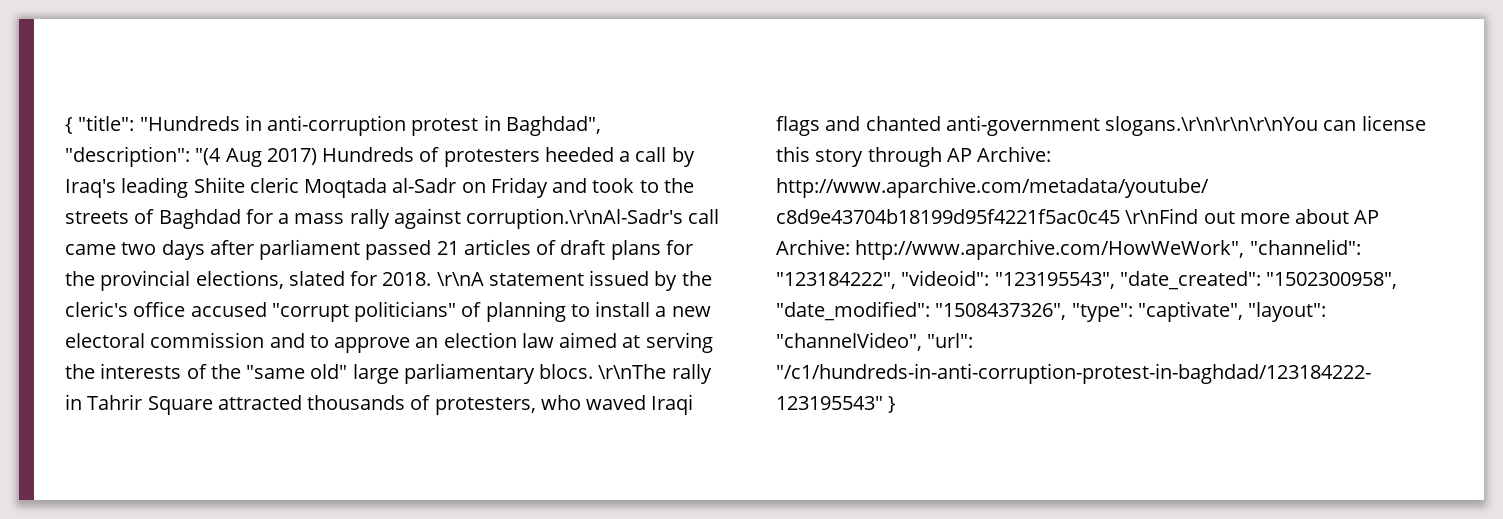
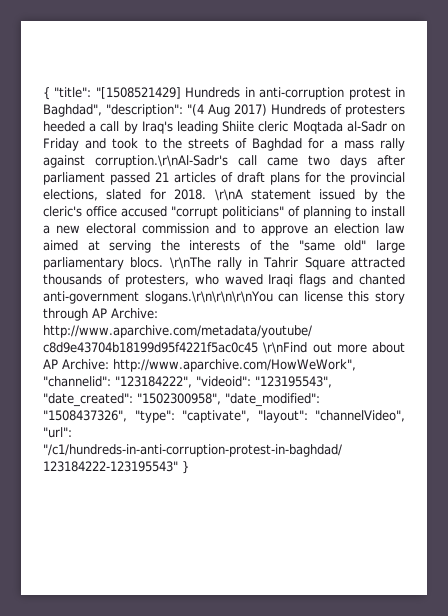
- { "title": "Hundreds in anti-corruption protest in Baghdad", "description": "(4 Aug 2017) Hundreds of protesters heeded a call by Iraq's leading Shiite cleric Moqtada al-Sadr on Friday and took to the streets of Baghdad for a mass rally against corruption.\r\nAl-Sadr's call came two days after parliament passed 21 articles of draft plans for the provincial elections, slated for 2018.
+ { "title": "[1508521429] Hundreds in anti-corruption protest in Baghdad", "description": "(4 Aug 2017) Hundreds of protesters heeded a call by Iraq's leading Shiite cleric Moqtada al-Sadr on Friday and took to the streets of Baghdad for a mass rally against corruption.\r\nAl-Sadr's call came two days after parliament passed 21 articles of draft plans for the provincial elections, slated for 2018.

